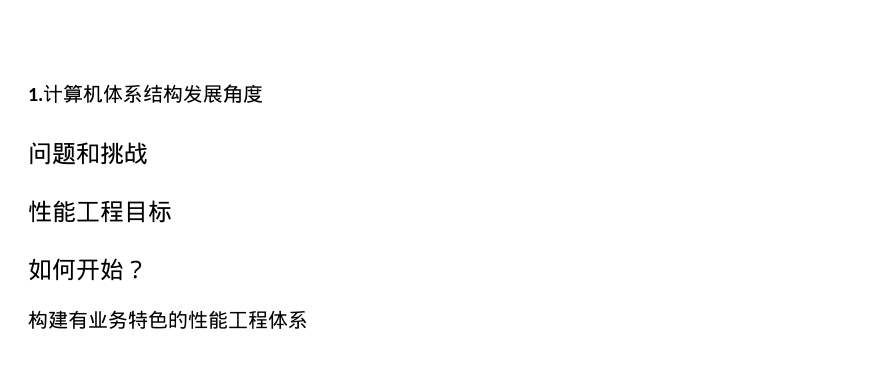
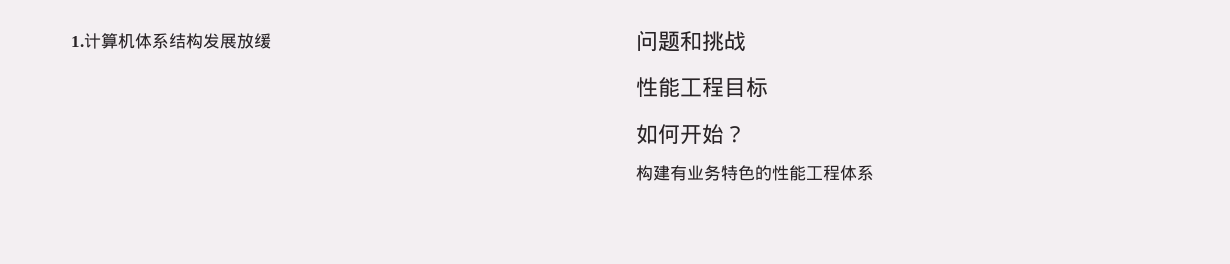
- 1.计算机体系结构发展角度
+ 1.计算机体系结构发展放缓

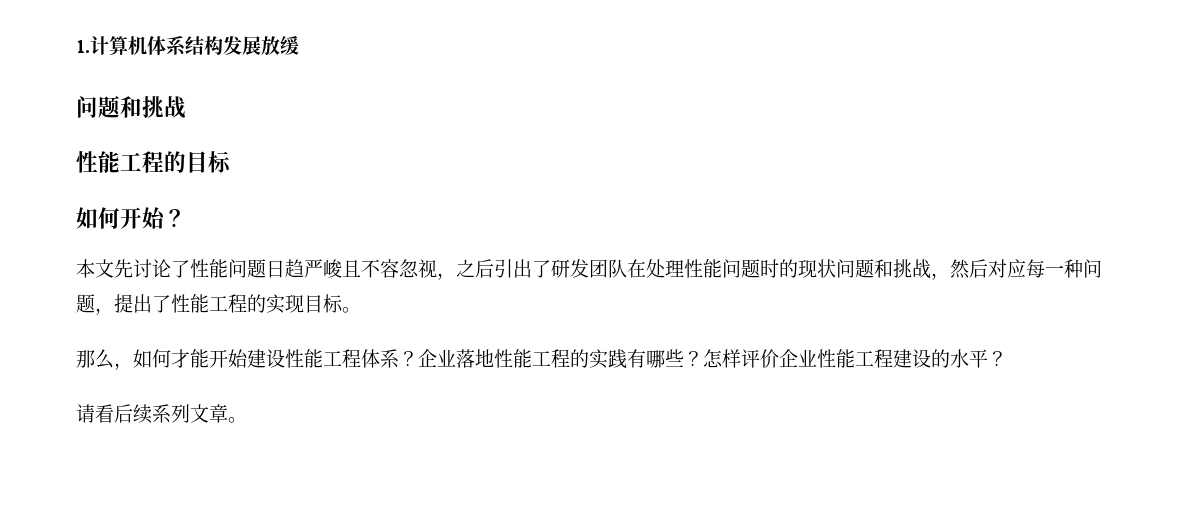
- 性能工程目标
+ 性能工程的目标
- 构建有业务特色的性能工程体系
+ 本文先讨论了性能问题日趋严峻且不容忽视，之后引出了研发团队在处理性能问题时的现状问题和挑战，然后对应每一种问题，提出了性能工程的实现目标。
+ 那么，如何才能开始建设性能工程体系？企业落地性能工程的实践有哪些？怎样评价企业性能工程建设的水平？
+ 请看后续系列文章。

